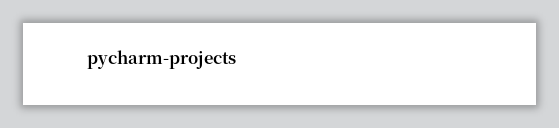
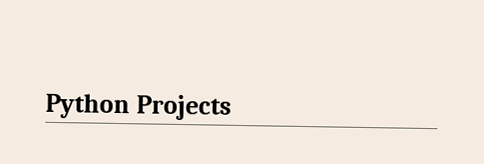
- pycharm-projects
+ Python Projects

